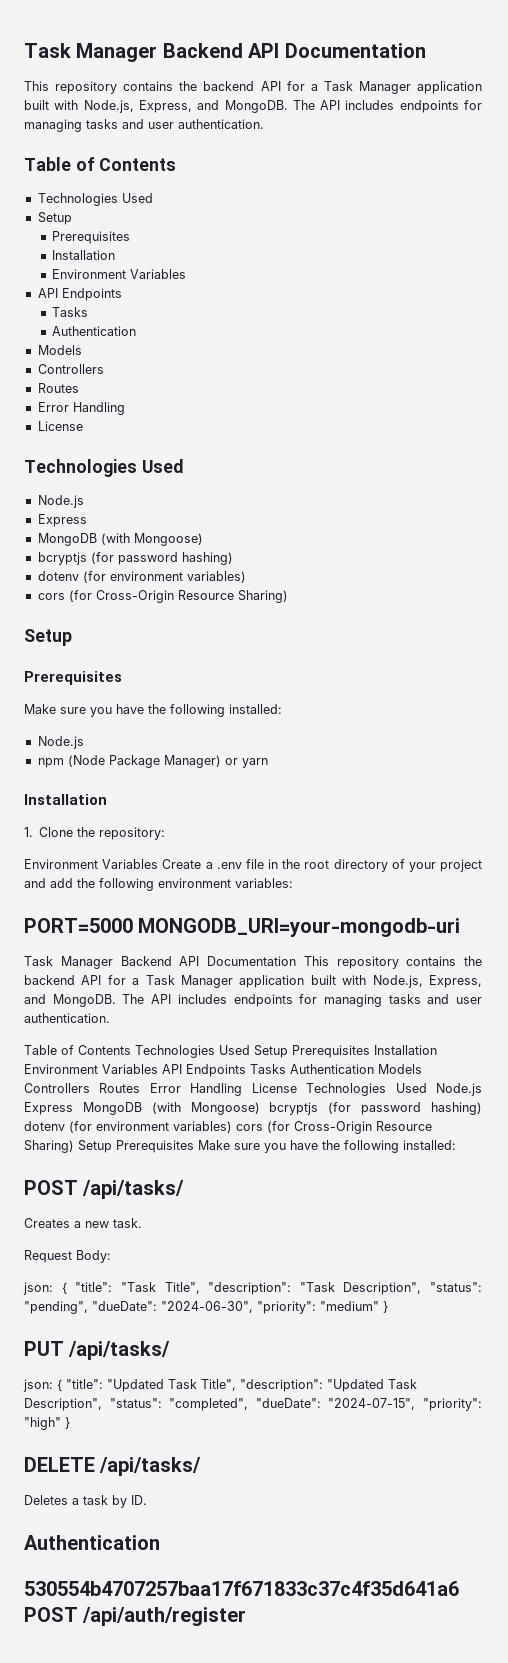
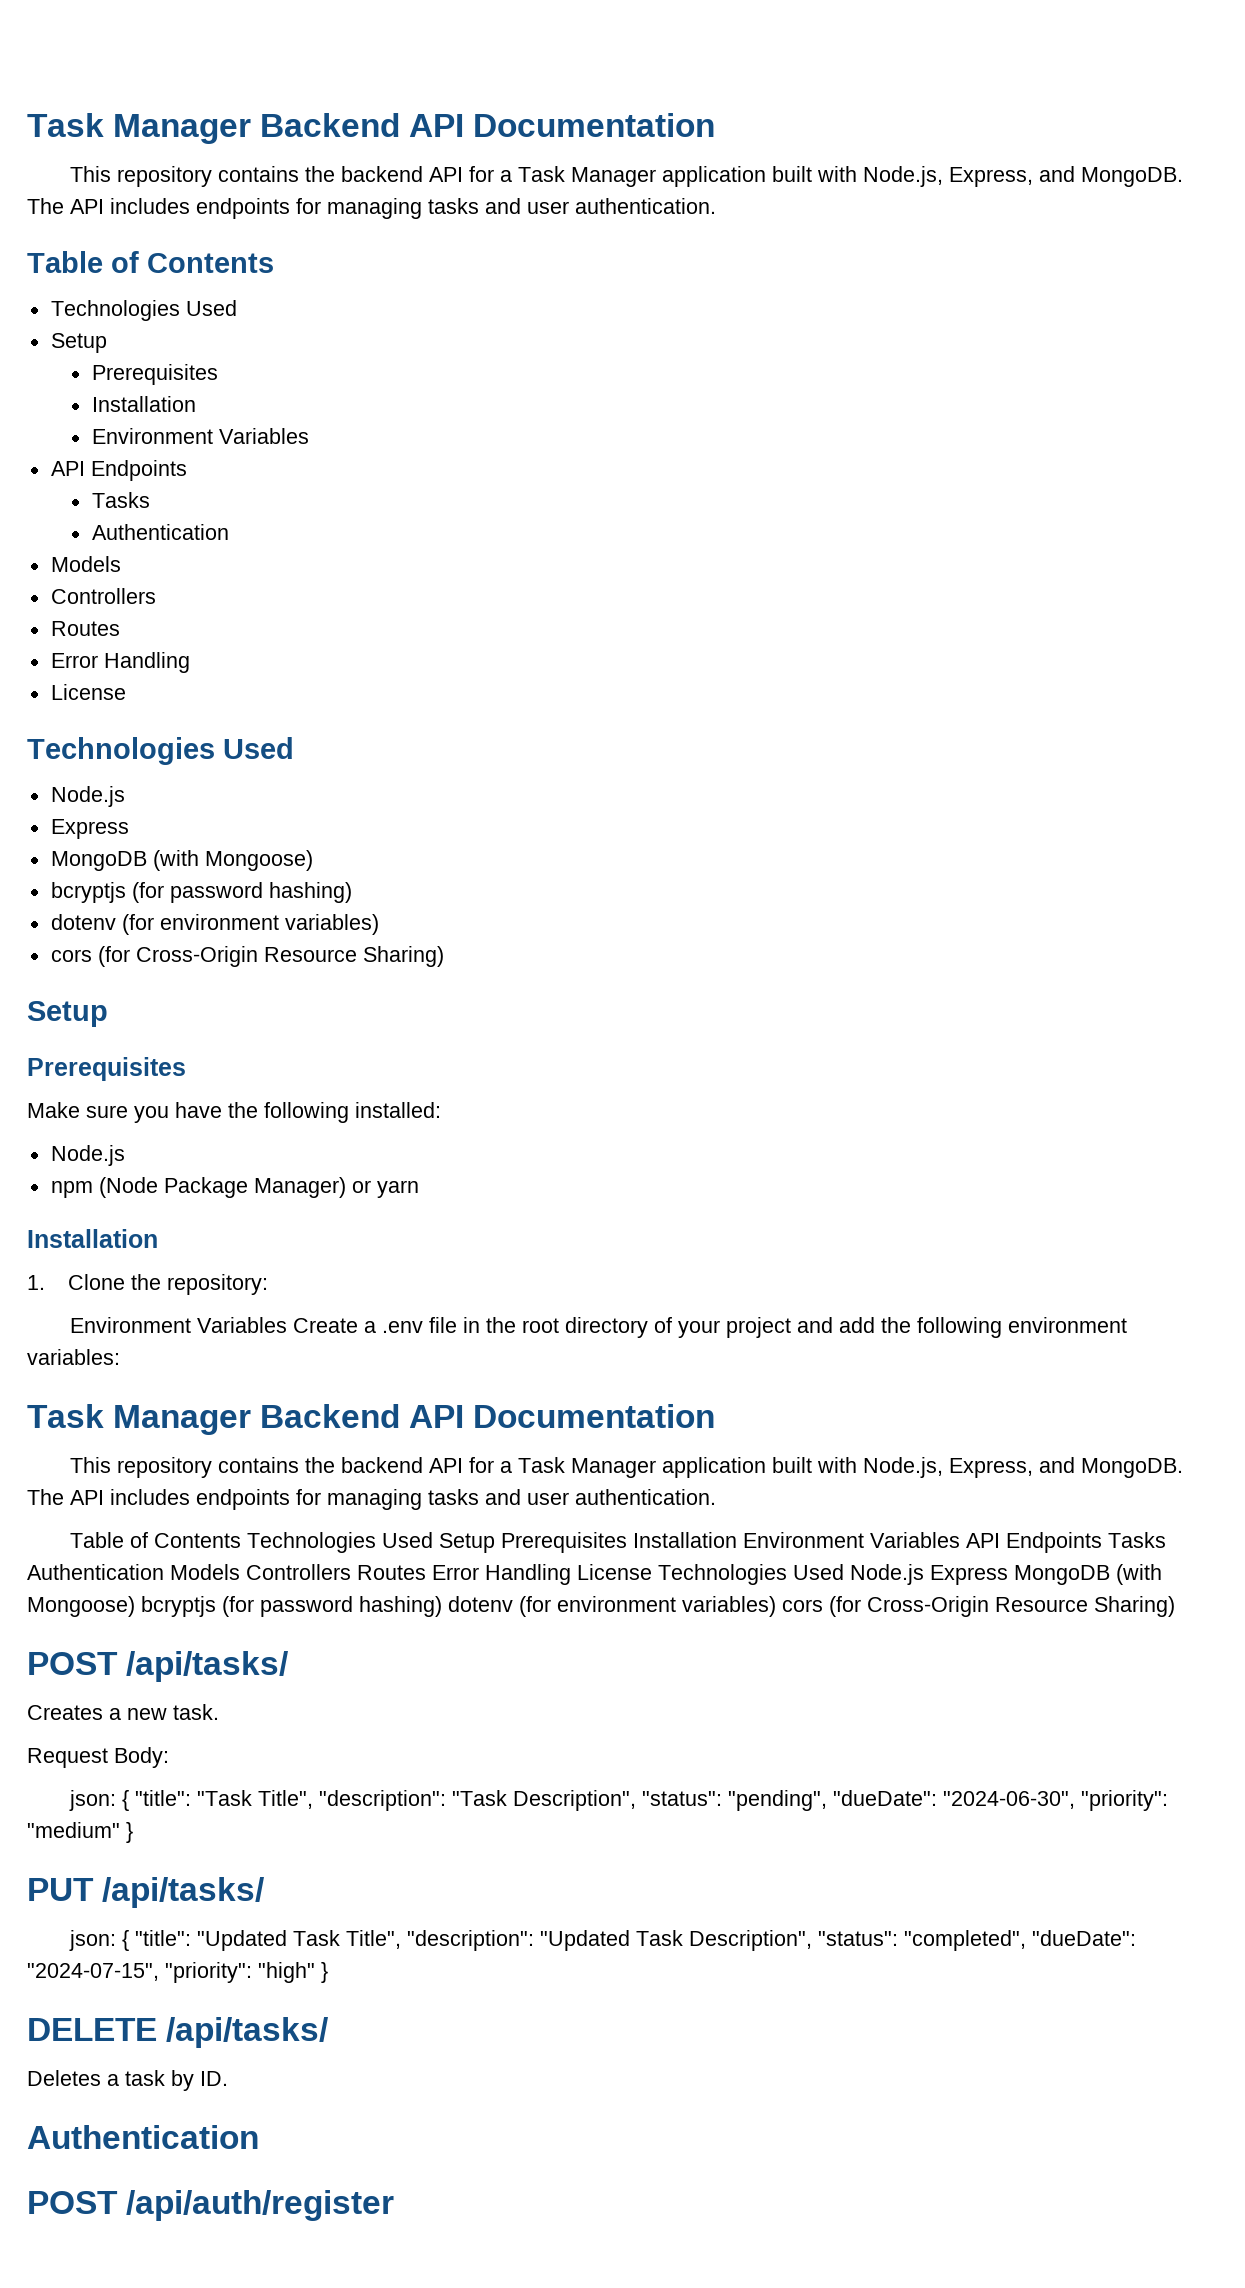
  Environment Variables Create a .env file in the root directory of your project and add the following environment variables:
- PORT=5000 MONGODB_URI=your-mongodb-uri
- Task Manager Backend API Documentation This repository contains the backend API for a Task Manager application built with Node.js, Express, and MongoDB.
+ Task Manager Backend API Documentation
+ This repository contains the backend API for a Task Manager application built with Node.js, Express, and MongoDB.
- Table of Contents Technologies Used Setup Prerequisites Installation Environment Variables API Endpoints Tasks Authentication Models Controllers Routes Error Handling License Technologies Used Node.js Express MongoDB (with Mongoose) bcryptjs (for password hashing) dotenv (for environment variables) cors (for Cross-Origin Resource Sharing) Setup Prerequisites Make sure you have the following installed:
+ Table of Contents Technologies Used Setup Prerequisites Installation Environment Variables API Endpoints Tasks Authentication Models Controllers Routes Error Handling License Technologies Used Node.js Express MongoDB (with Mongoose) bcryptjs (for password hashing) dotenv (for environment variables) cors (for Cross-Origin Resource Sharing)
- 530554b4707257baa17f671833c37c4f35d641a6 POST /api/auth/register
+ POST /api/auth/register

